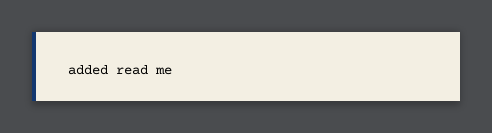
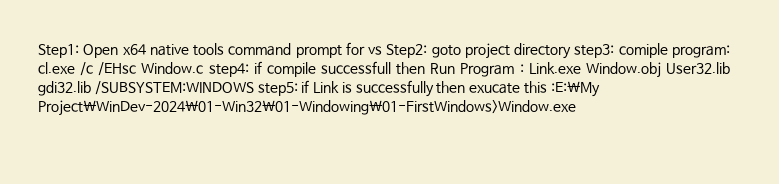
- added read me
+ Step1: Open x64 native tools command prompt for vs Step2: goto project directory step3: comiple program: cl.exe /c /EHsc Window.c step4: if compile successfull then Run Program : Link.exe Window.obj User32.lib gdi32.lib /SUBSYSTEM:WINDOWS step5: if Link is successfully then exucate this :E:\My Project\WinDev-2024\01-Win32\01-Windowing\01-FirstWindows>Window.exe

